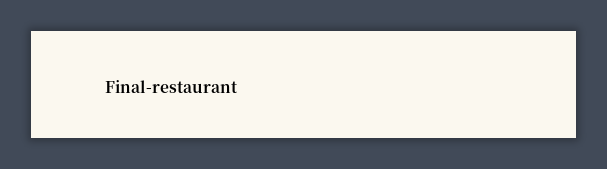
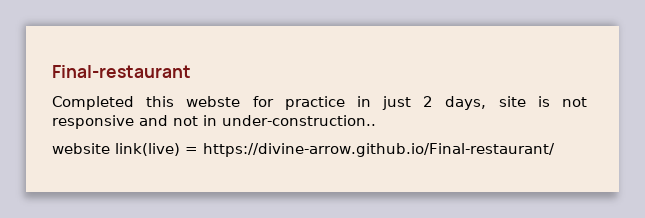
+ Completed this webste for practice in just 2 days, site is not responsive and not in under-construction..
+ website link(live) = https://divine-arrow.github.io/Final-restaurant/

